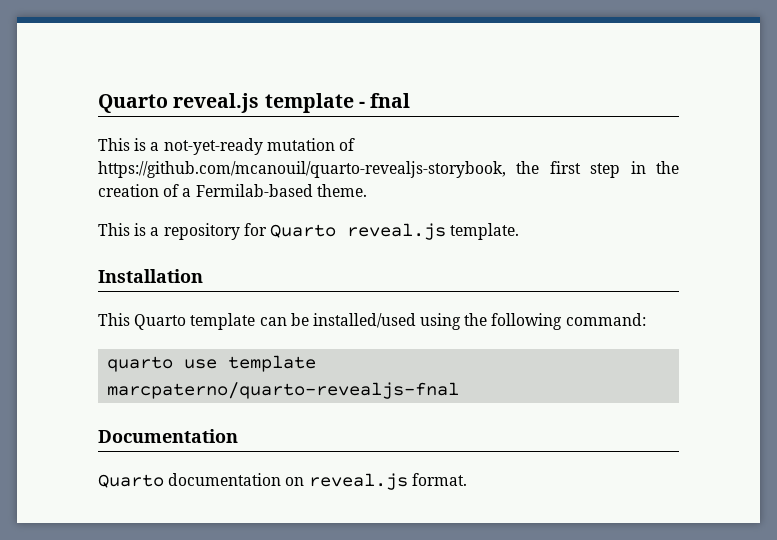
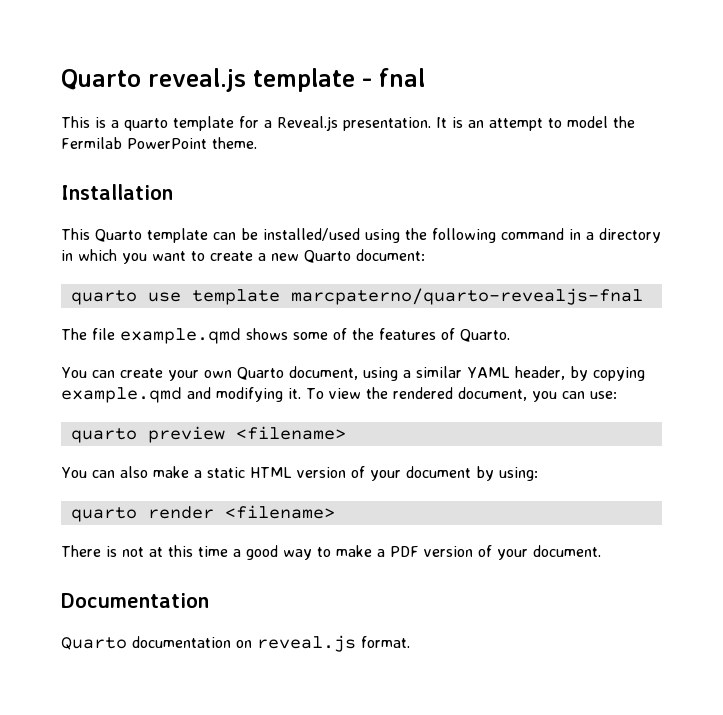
- This is a not-yet-ready mutation of https://github.com/mcanouil/quarto-revealjs-storybook, the first step in the creation of a Fermilab-based theme.
- This is a repository for Quarto reveal.js template.
+ This is a quarto template for a Reveal.js presentation. It is an attempt to model the Fermilab PowerPoint theme.
- This Quarto template can be installed/used using the following command:
+ This Quarto template can be installed/used using the following command in a directory in which you want to create a new Quarto document:
  quarto use template marcpaterno/quarto-revealjs-fnal
+ The file example.qmd shows some of the features of Quarto.
+ You can create your own Quarto document, using a similar YAML header, by copying example.qmd and modifying it. To view the rendered document, you can use:
+ quarto preview <filename>
+ You can also make a static HTML version of your document by using:
+ quarto render <filename>
+ There is not at this time a good way to make a PDF version of your document.

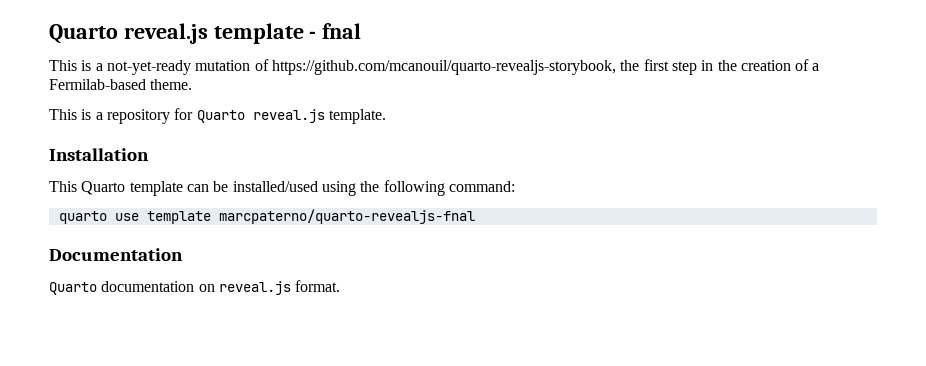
- This is a quarto template for a Reveal.js presentation. It is an attempt to model the Fermilab PowerPoint theme.
+ This is a not-yet-ready mutation of https://github.com/mcanouil/quarto-revealjs-storybook, the first step in the creation of a Fermilab-based theme.
+ This is a repository for Quarto reveal.js template.
- This Quarto template can be installed/used using the following command in a directory in which you want to create a new Quarto document:
+ This Quarto template can be installed/used using the following command:
  quarto use template marcpaterno/quarto-revealjs-fnal
- The file example.qmd shows some of the features of Quarto.
- You can create your own Quarto document, using a similar YAML header, by copying example.qmd and modifying it. To view the rendered document, you can use:
- quarto preview <filename>
- You can also make a static HTML version of your document by using:
- quarto render <filename>
- There is not at this time a good way to make a PDF version of your document.

